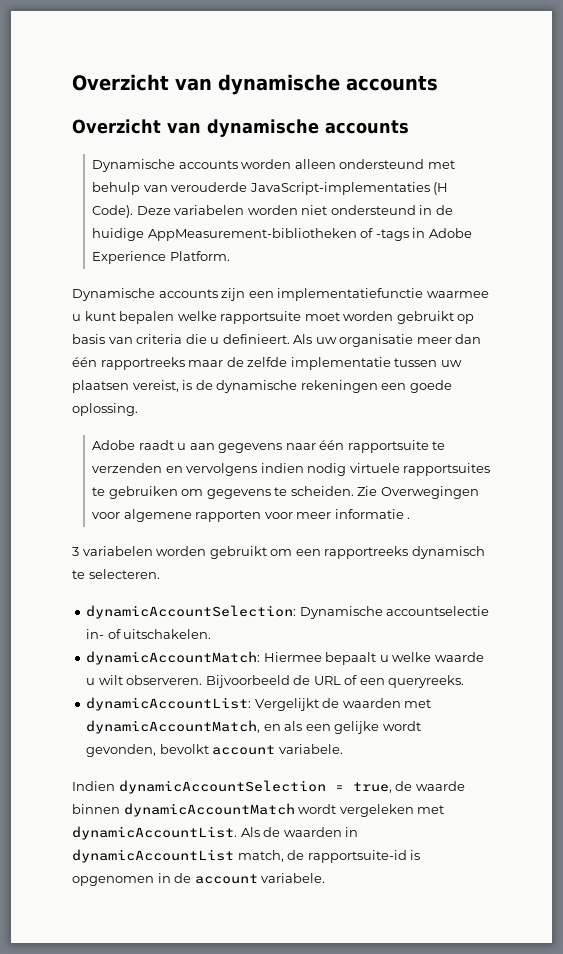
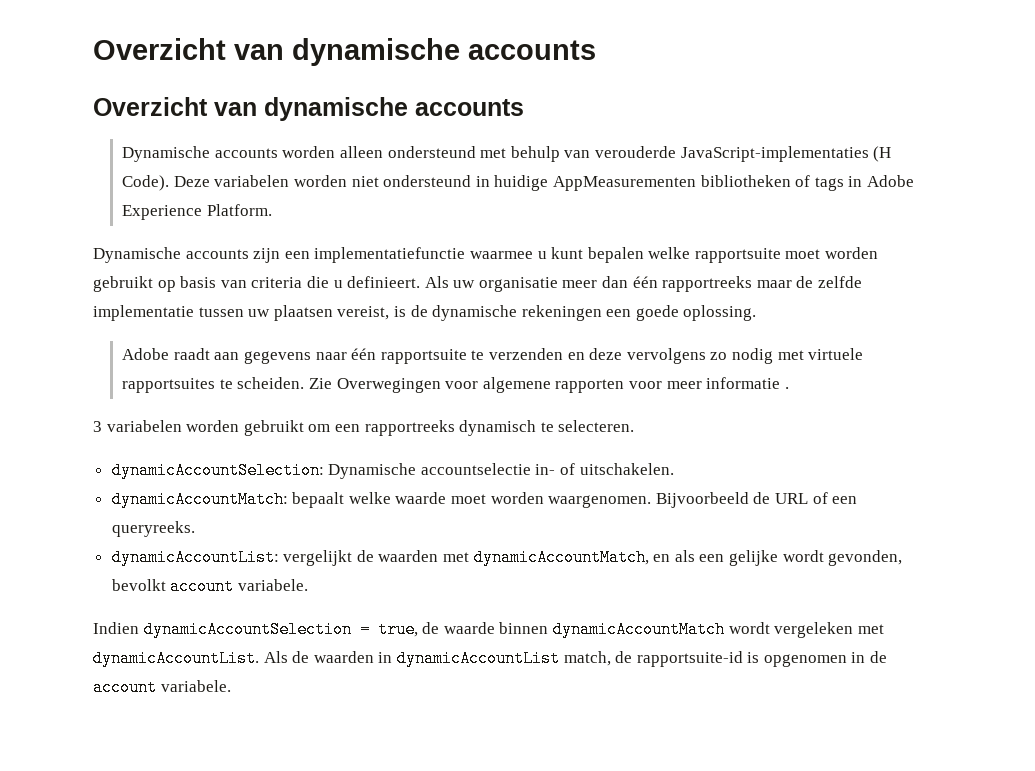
- Deze variabelen worden niet ondersteund in de huidige AppMeasurement-bibliotheken of -tags in Adobe Experience Platform.
+ Deze variabelen worden niet ondersteund in huidige AppMeasurementen bibliotheken of tags in Adobe Experience Platform.
- Adobe raadt u aan gegevens naar één rapportsuite te verzenden en vervolgens indien nodig virtuele rapportsuites te gebruiken om gegevens te scheiden.
+ Adobe raadt aan gegevens naar één rapportsuite te verzenden en deze vervolgens zo nodig met virtuele rapportsuites te scheiden.
- dynamicAccountMatch: Hiermee bepaalt u welke waarde u wilt observeren.
+ dynamicAccountMatch: bepaalt welke waarde moet worden waargenomen.
- dynamicAccountList: Vergelijkt de waarden met dynamicAccountMatch, en als een gelijke wordt gevonden, bevolkt account variabele.
+ dynamicAccountList: vergelijkt de waarden met dynamicAccountMatch, en als een gelijke wordt gevonden, bevolkt account variabele.

